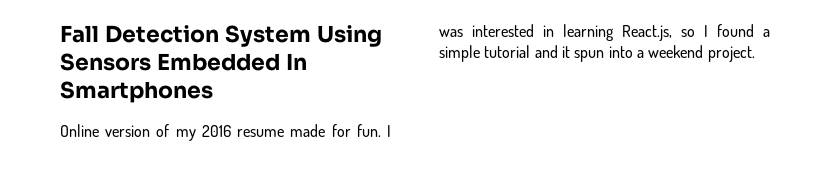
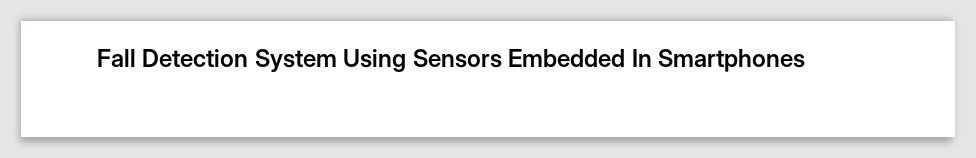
- Online version of my 2016 resume made for fun. I was interested in learning React.js, so I found a simple tutorial and it spun into a weekend project.

